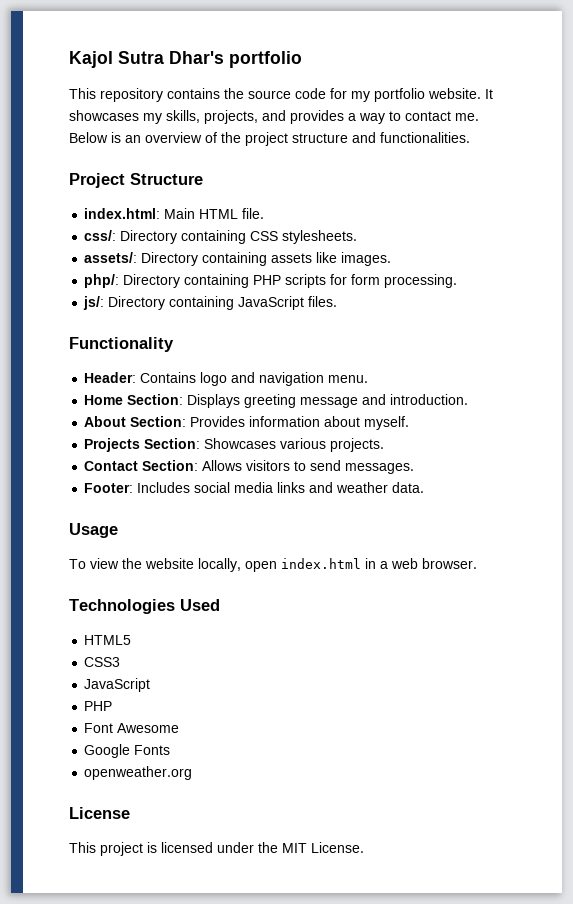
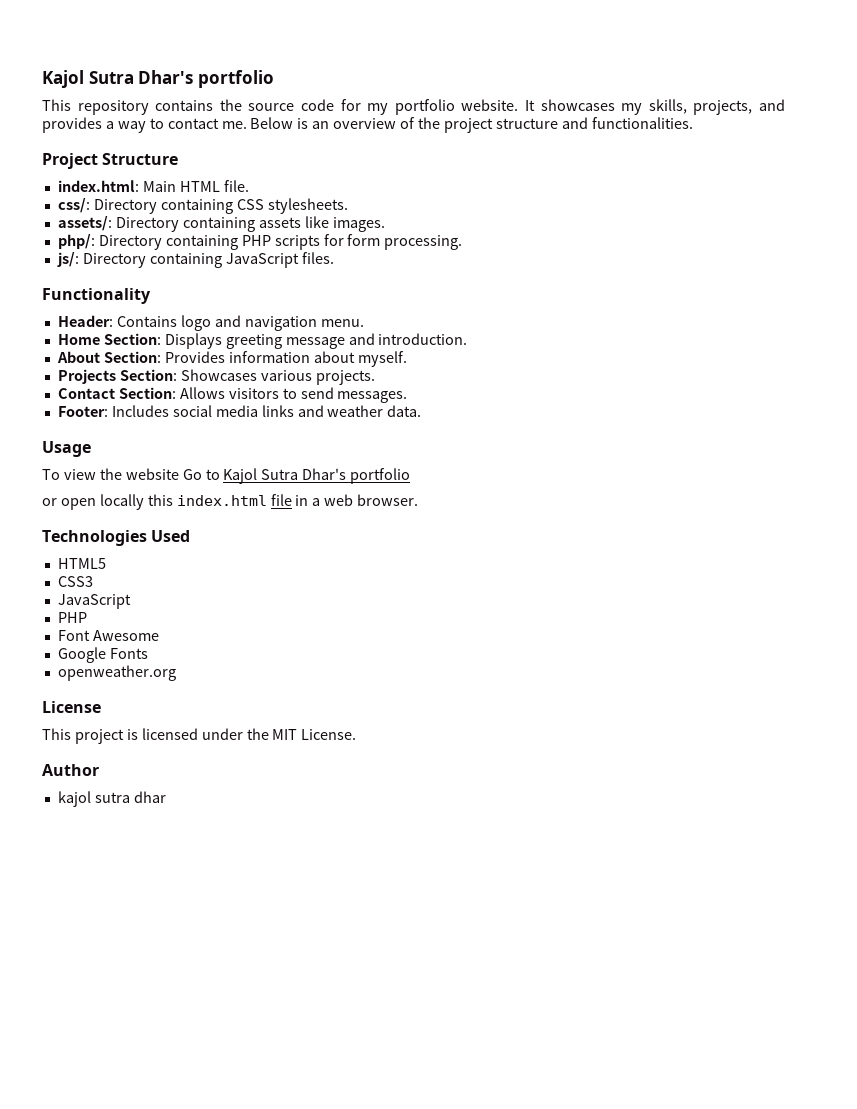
- To view the website locally, open index.html in a web browser.
+ To view the website Go to Kajol Sutra Dhar's portfolio
+ or open locally this index.html file in a web browser.
+ Author
+ kajol sutra dhar

